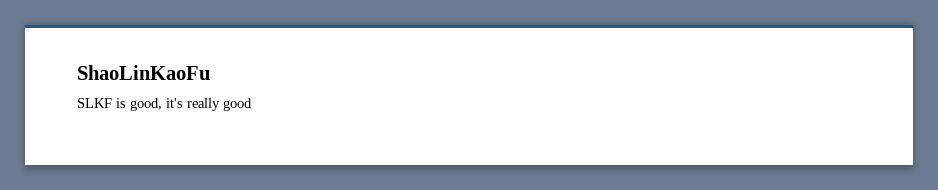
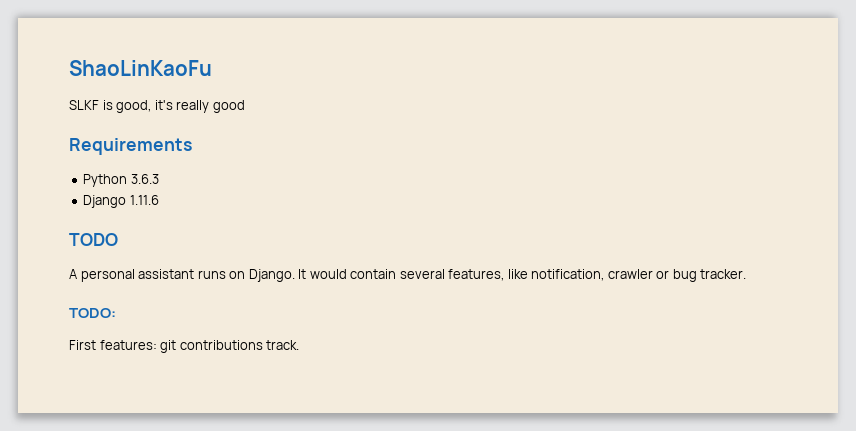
+ Requirements
+ Python 3.6.3
+ Django 1.11.6
+ TODO
+ A personal assistant runs on Django. It would contain several features, like notification, crawler or bug tracker.
+ TODO:
+ First features: git contributions track.

